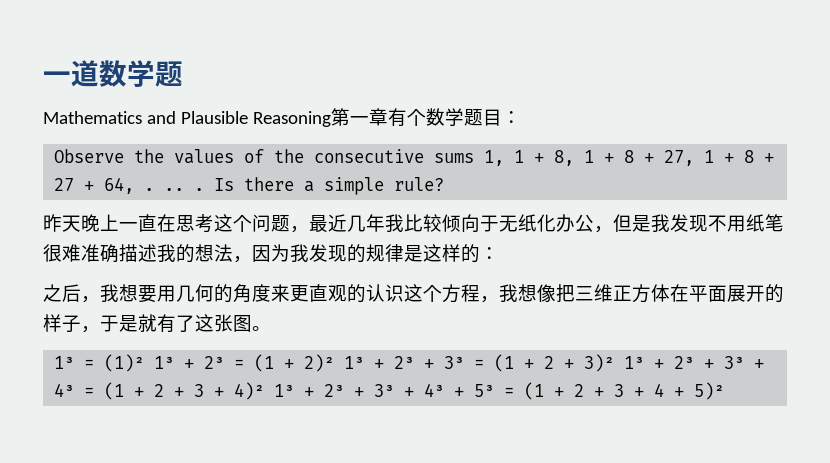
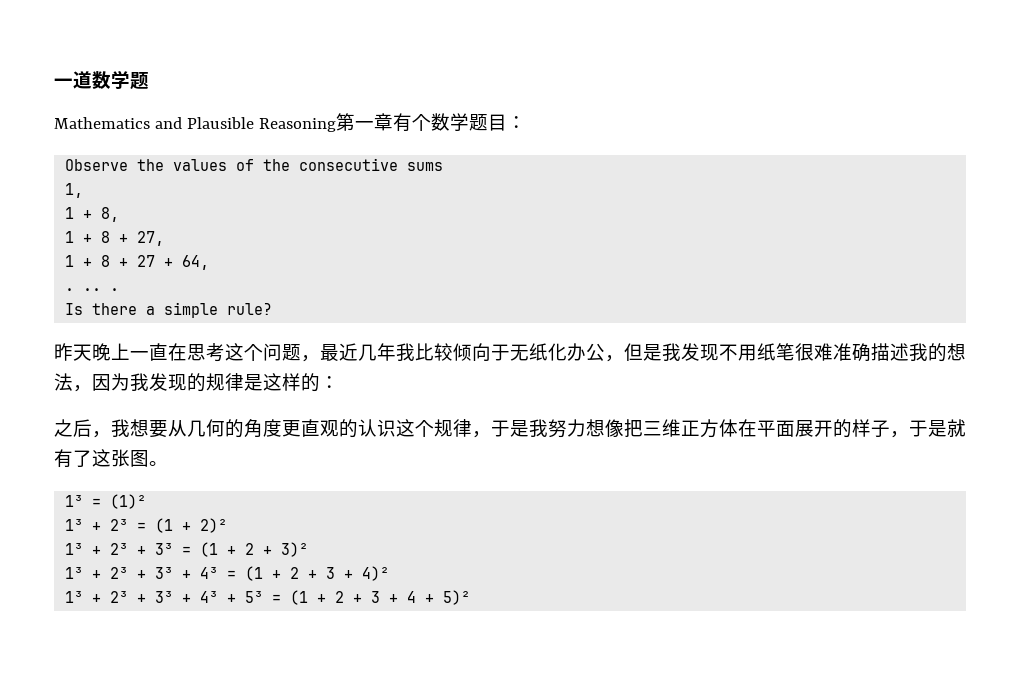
- Observe the values of the consecutive sums 1, 1 + 8, 1 + 8 + 27, 1 + 8 + 27 + 64, . .. . Is there a simple rule?
+ Observe the values of the consecutive sums
+ 1,
+ 1 + 8,
+ 1 + 8 + 27,
+ 1 + 8 + 27 + 64,
+ . .. .
+ Is there a simple rule?
- 之后，我想要用几何的角度来更直观的认识这个方程，我想像把三维正方体在平面展开的样子，于是就有了这张图。
+ 之后，我想要从几何的角度更直观的认识这个规律，于是我努力想像把三维正方体在平面展开的样子，于是就有了这张图。
- 1³ = (1)² 1³ + 2³ = (1 + 2)² 1³ + 2³ + 3³ = (1 + 2 + 3)² 1³ + 2³ + 3³ + 4³ = (1 + 2 + 3 + 4)² 1³ + 2³ + 3³ + 4³ + 5³ = (1 + 2 + 3 + 4 + 5)²
+ 1³ = (1)²
+ 1³ + 2³ = (1 + 2)²
+ 1³ + 2³ + 3³ = (1 + 2 + 3)²
+ 1³ + 2³ + 3³ + 4³ = (1 + 2 + 3 + 4)²
+ 1³ + 2³ + 3³ + 4³ + 5³ = (1 + 2 + 3 + 4 + 5)²

